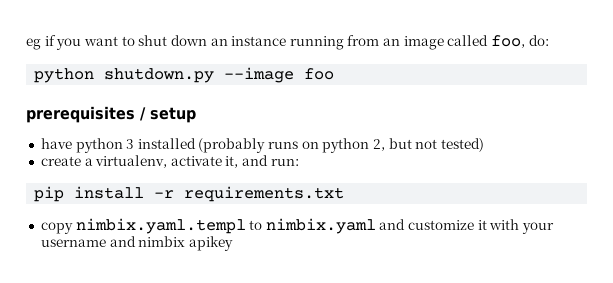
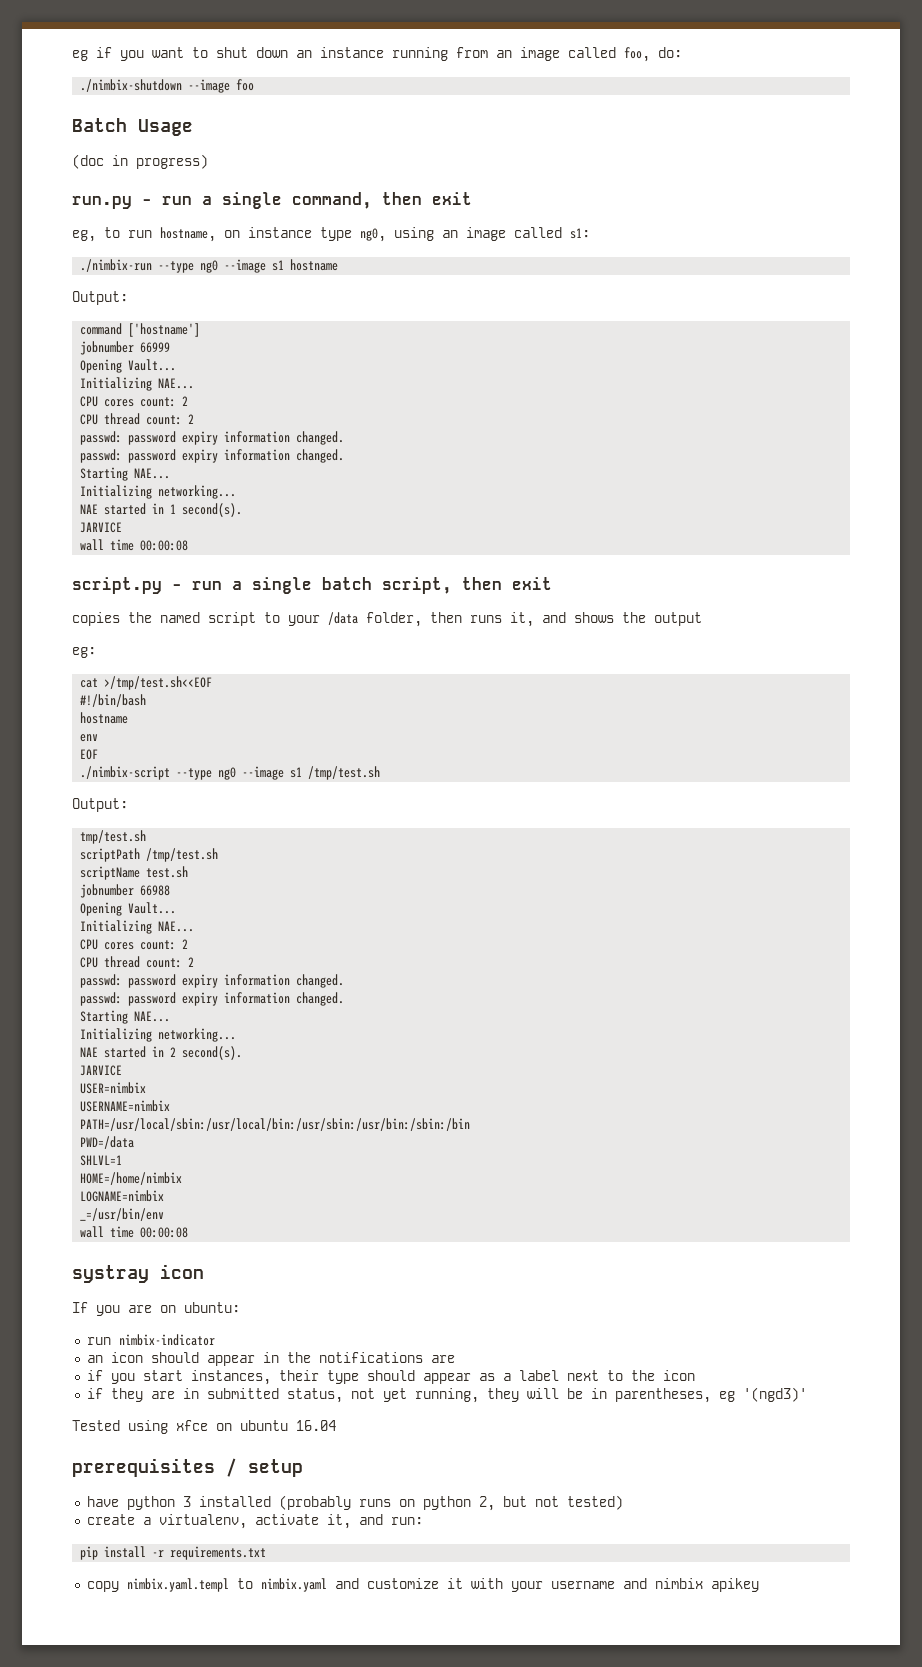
- python shutdown.py --image foo
+ ./nimbix-shutdown --image foo
+ Batch Usage
+ (doc in progress)
+ run.py - run a single command, then exit
+ eg, to run hostname, on instance type ng0, using an image called s1:
+ ./nimbix-run --type ng0 --image s1 hostname
+ Output:
+ command ['hostname']
+ jobnumber 66999
+ Opening Vault...
+ Initializing NAE...
+ CPU cores count: 2
+ CPU thread count: 2
+ passwd: password expiry information changed.
+ passwd: password expiry information changed.
+ Starting NAE...
+ Initializing networking...
+ NAE started in 1 second(s).
+ JARVICE
+ wall time 00:00:08
+ script.py - run a single batch script, then exit
+ copies the named script to your /data folder, then runs it, and shows the output
+ eg:
+ cat >/tmp/test.sh<<EOF
+ #!/bin/bash
+ hostname
+ env
+ EOF
+ ./nimbix-script --type ng0 --image s1 /tmp/test.sh
+ Output:
+ tmp/test.sh
+ scriptPath /tmp/test.sh
+ scriptName test.sh
+ jobnumber 66988
+ Opening Vault...
+ Initializing NAE...
+ CPU cores count: 2
+ CPU thread count: 2
+ passwd: password expiry information changed.
+ passwd: password expiry information changed.
+ Starting NAE...
+ Initializing networking...
+ NAE started in 2 second(s).
+ JARVICE
+ USER=nimbix
+ USERNAME=nimbix
+ PATH=/usr/local/sbin:/usr/local/bin:/usr/sbin:/usr/bin:/sbin:/bin
+ PWD=/data
+ SHLVL=1
+ HOME=/home/nimbix
+ LOGNAME=nimbix
+ _=/usr/bin/env
+ wall time 00:00:08
+ systray icon
+ If you are on ubuntu:
+ run nimbix-indicator
+ an icon should appear in the notifications are
+ if you start instances, their type should appear as a label next to the icon
+ if they are in submitted status, not yet running, they will be in parentheses, eg '(ngd3)'
+ Tested using xfce on ubuntu 16.04

